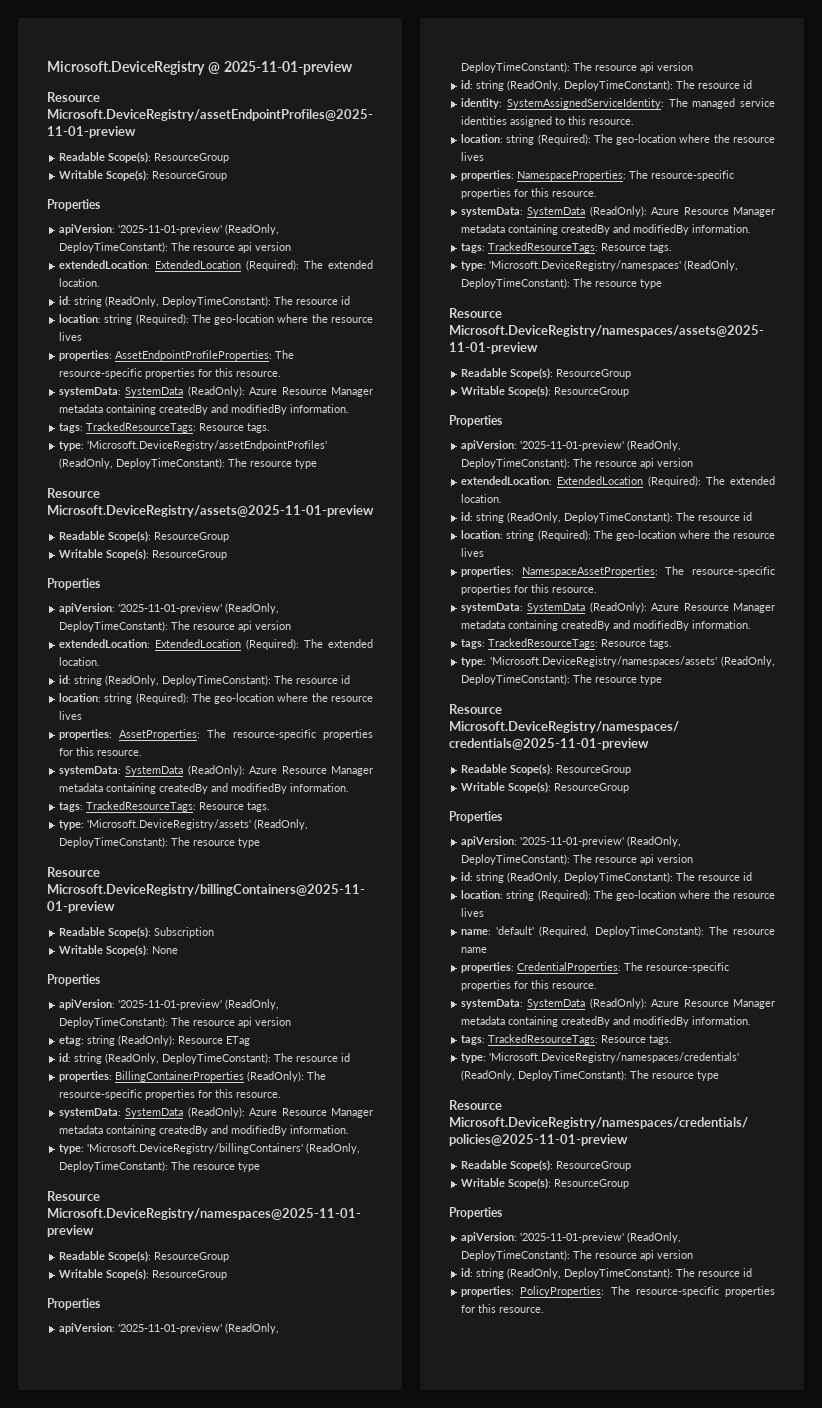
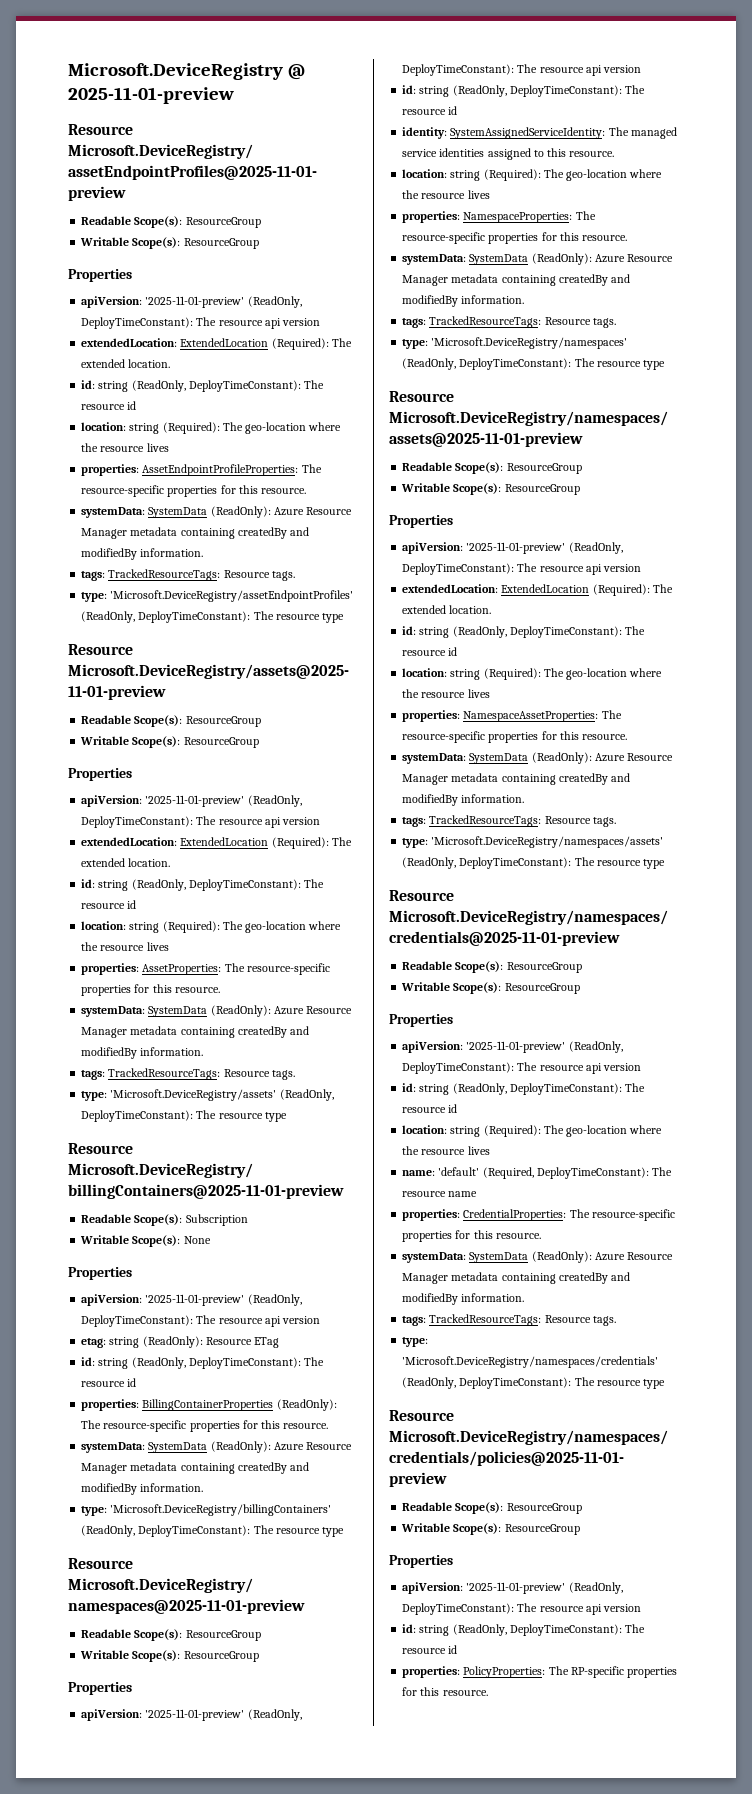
- properties: PolicyProperties: The resource-specific properties for this resource.
+ properties: PolicyProperties: The RP-specific properties for this resource.

